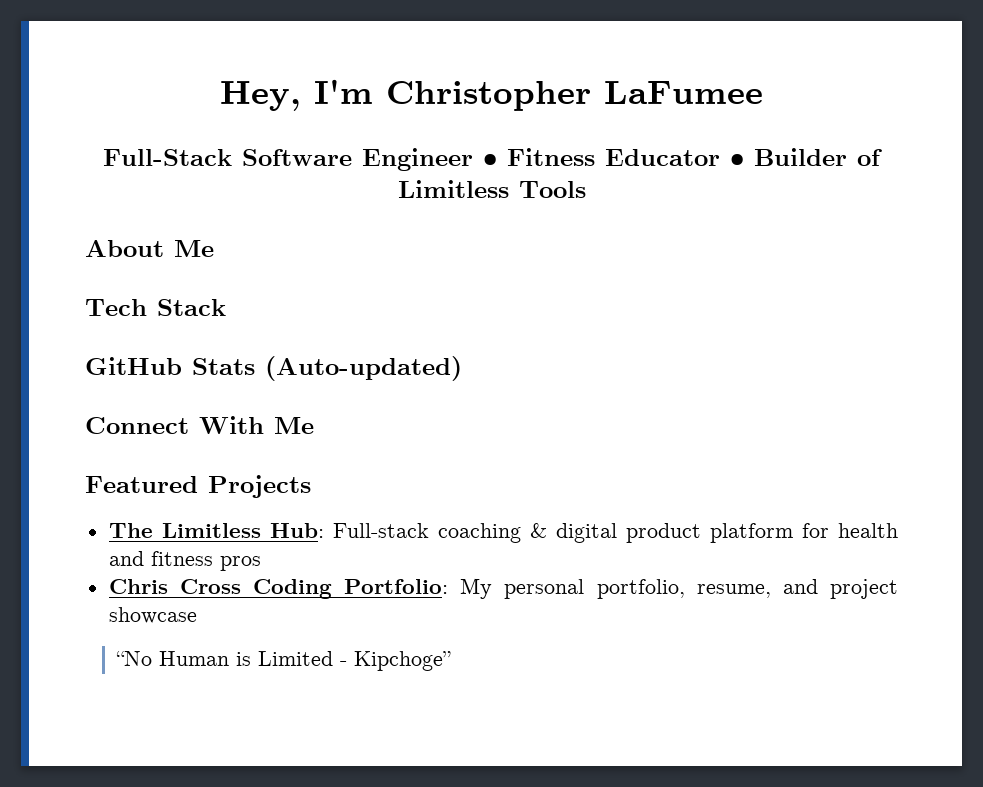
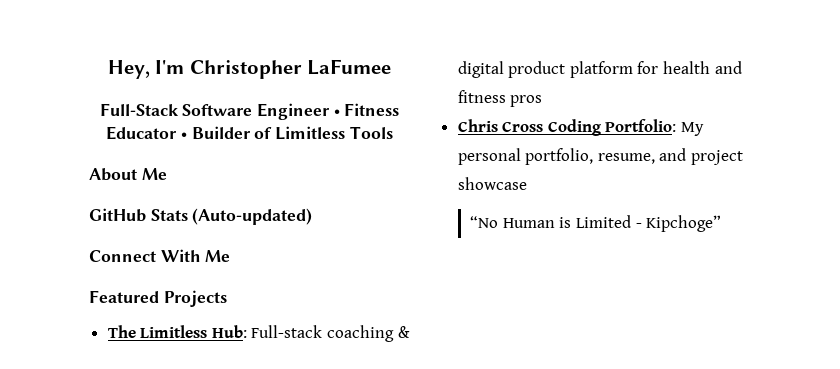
- Tech Stack

